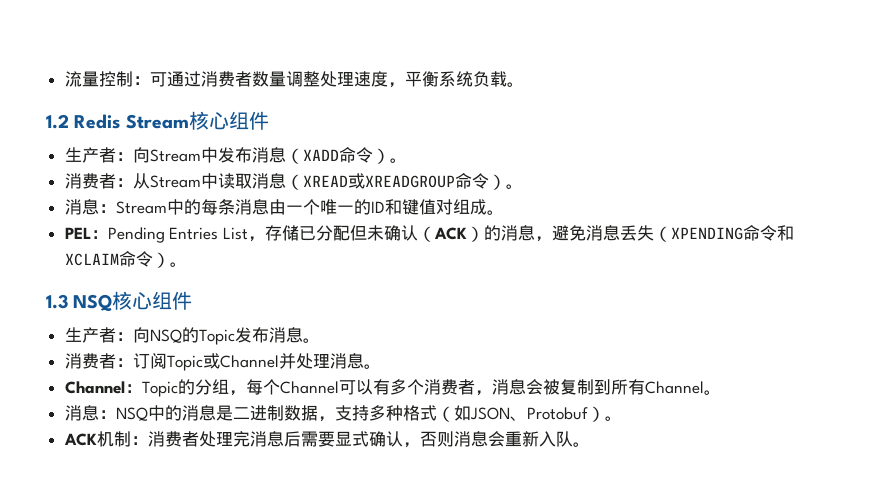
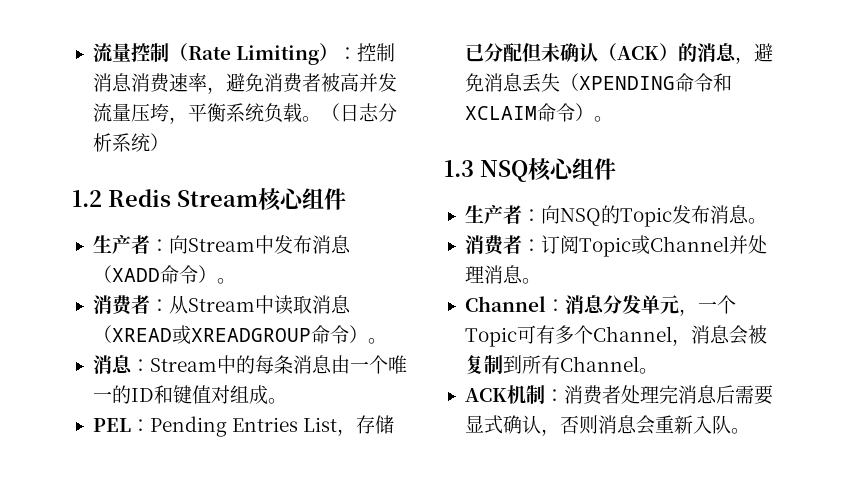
- 流量控制：可通过消费者数量调整处理速度，平衡系统负载。
+ 流量控制（Rate Limiting）：控制消息消费速率，避免消费者被高并发流量压垮，平衡系统负载。（日志分析系统）
- Channel：Topic的分组，每个Channel可以有多个消费者，消息会被复制到所有Channel。
+ Channel：消息分发单元，一个Topic可有多个Channel，消息会被复制到所有Channel。
- 消息：NSQ中的消息是二进制数据，支持多种格式（如JSON、Protobuf）。

